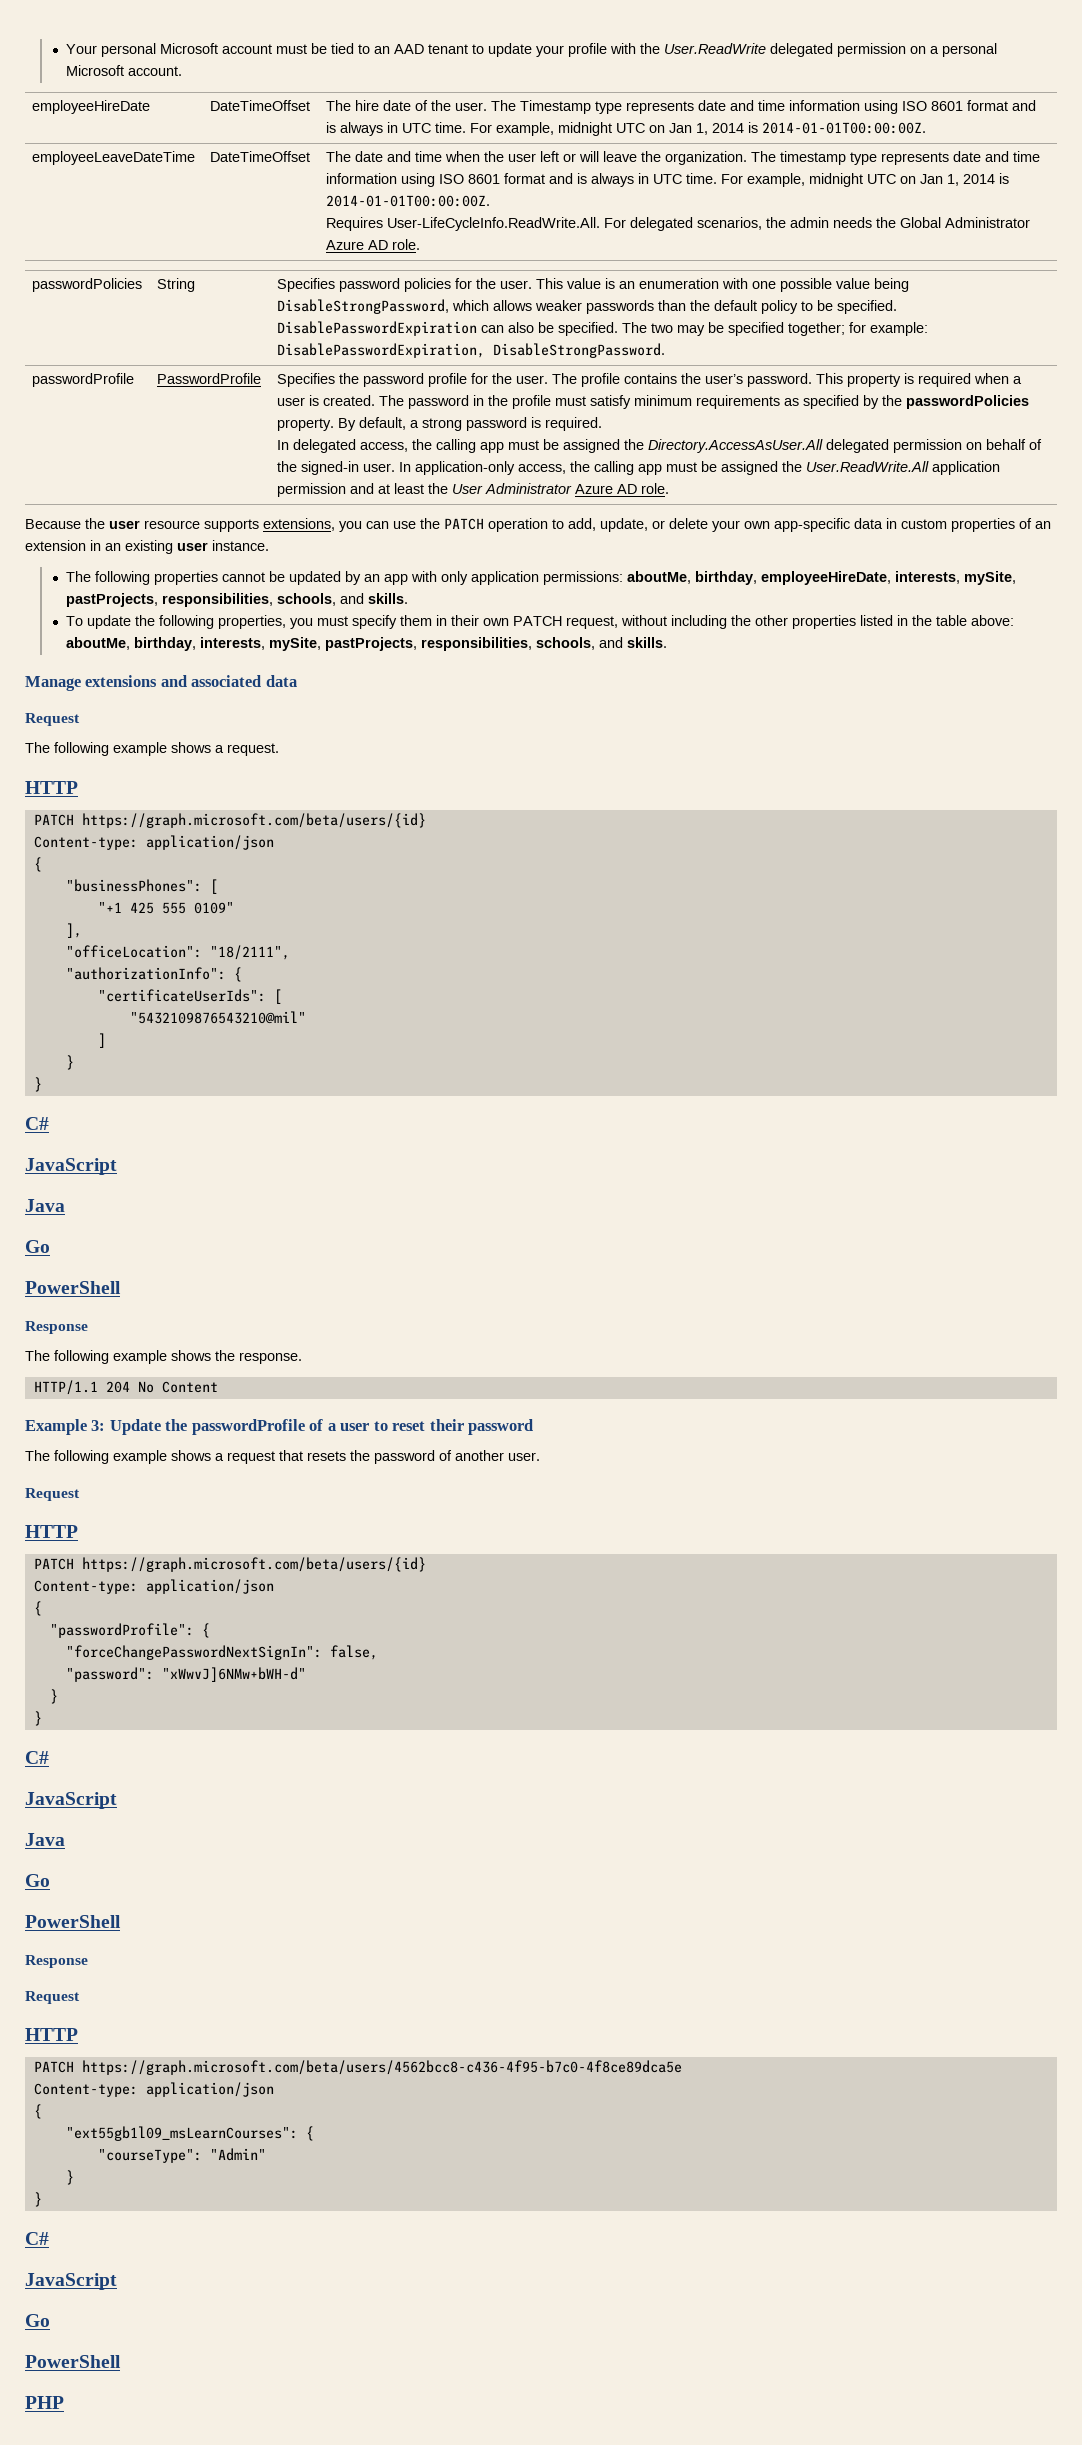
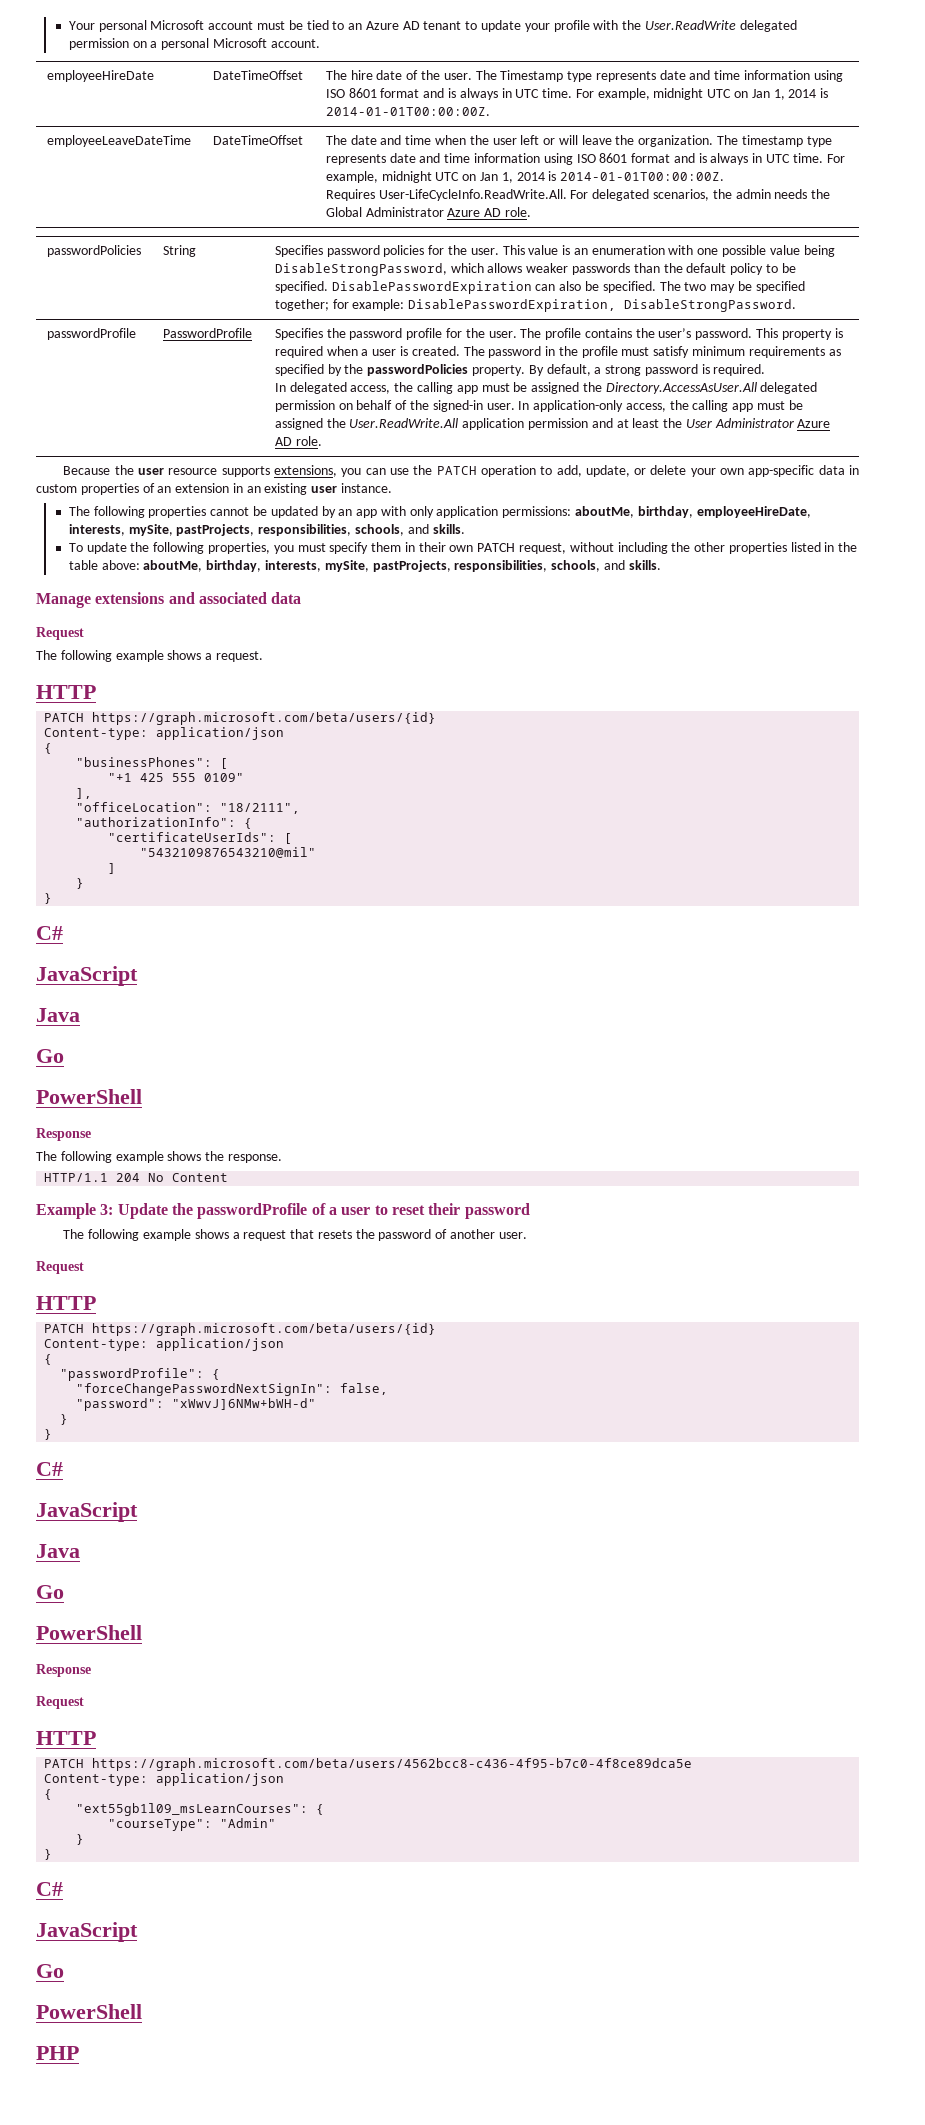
- Your personal Microsoft account must be tied to an AAD tenant to update your profile with the User.ReadWrite delegated permission on a personal Microsoft account.
+ Your personal Microsoft account must be tied to an Azure AD tenant to update your profile with the User.ReadWrite delegated permission on a personal Microsoft account.

